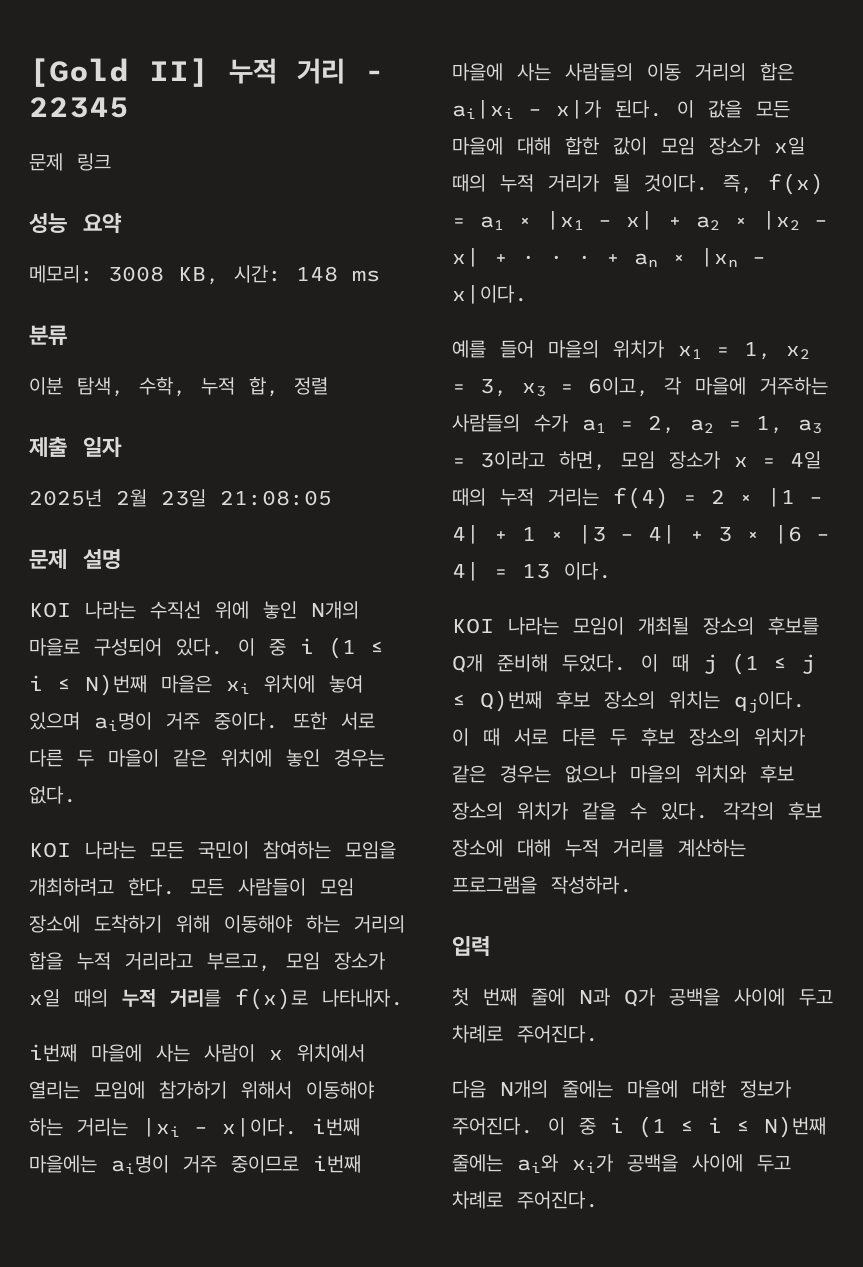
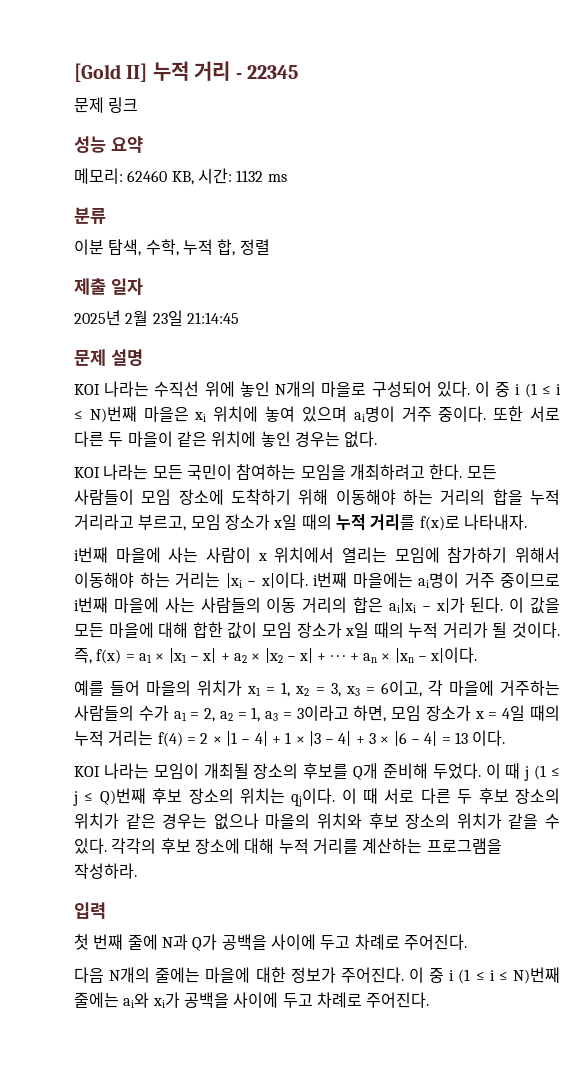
- 메모리: 3008 KB, 시간: 148 ms
+ 메모리: 62460 KB, 시간: 1132 ms
- 2025년 2월 23일 21:08:05
+ 2025년 2월 23일 21:14:45

